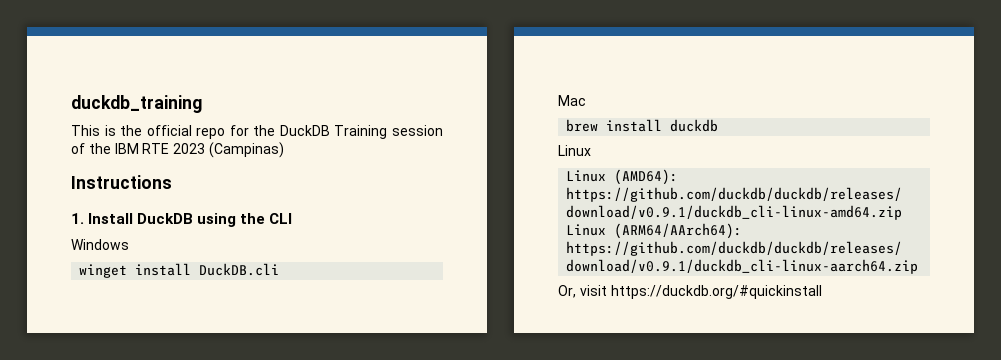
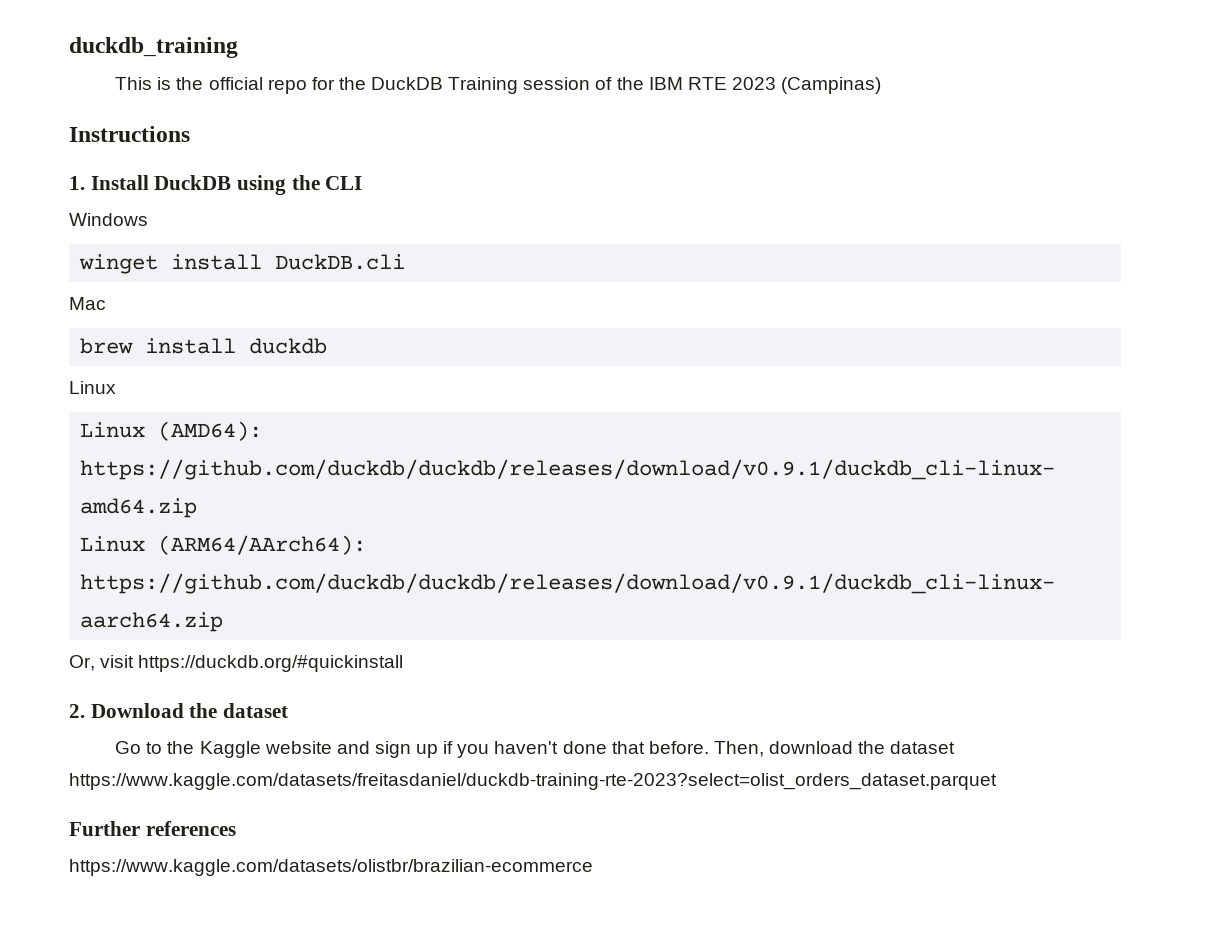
+ 2. Download the dataset
+ Go to the Kaggle website and sign up if you haven't done that before. Then, download the dataset https://www.kaggle.com/datasets/freitasdaniel/duckdb-training-rte-2023?select=olist_orders_dataset.parquet
+ Further references
+ https://www.kaggle.com/datasets/olistbr/brazilian-ecommerce

